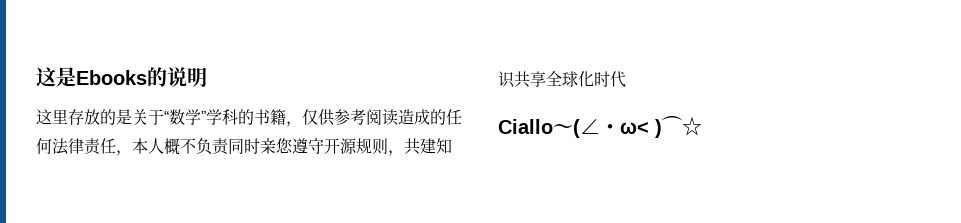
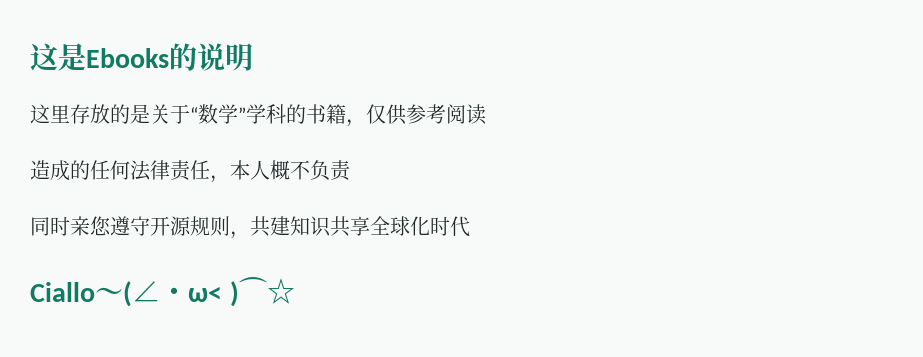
- 这里存放的是关于“数学”学科的书籍，仅供参考阅读造成的任何法律责任，本人概不负责同时亲您遵守开源规则，共建知识共享全球化时代
+ 这里存放的是关于“数学”学科的书籍，仅供参考阅读
+ 造成的任何法律责任，本人概不负责
+ 同时亲您遵守开源规则，共建知识共享全球化时代

